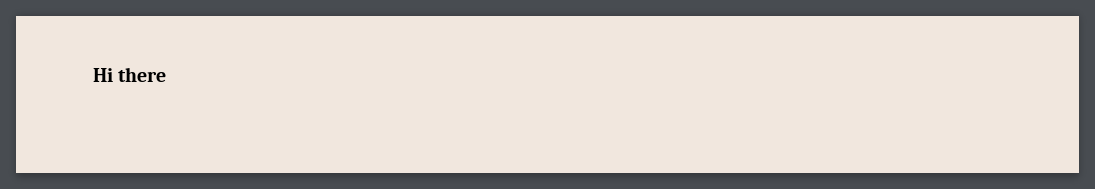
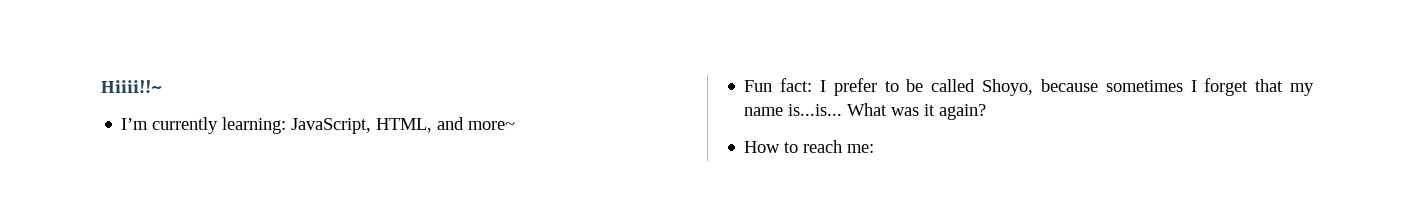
- Hi there
+ Hiiii!!~
+ I’m currently learning: JavaScript, HTML, and more~
+ Fun fact: I prefer to be called Shoyo, because sometimes I forget that my name is...is... What was it again?
+ How to reach me:

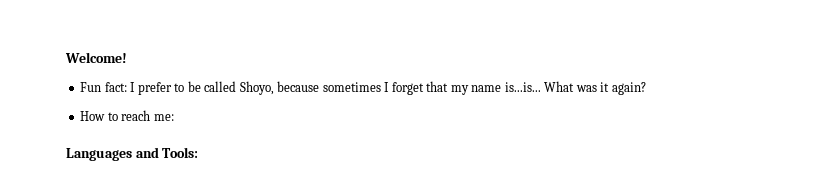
- Hiiii!!~
- I’m currently learning: JavaScript, HTML, and more~
+ Welcome!
+ Languages and Tools:

